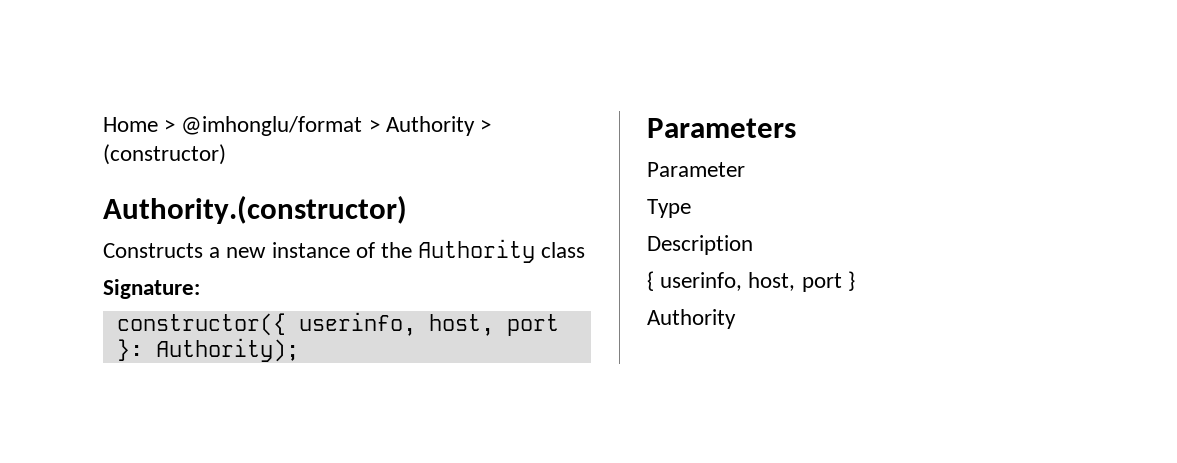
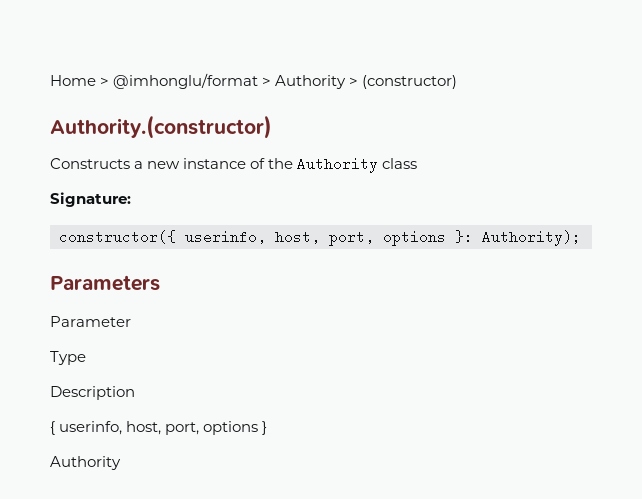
- constructor({ userinfo, host, port }: Authority);
+ constructor({ userinfo, host, port, options }: Authority);
- { userinfo, host, port }
+ { userinfo, host, port, options }

